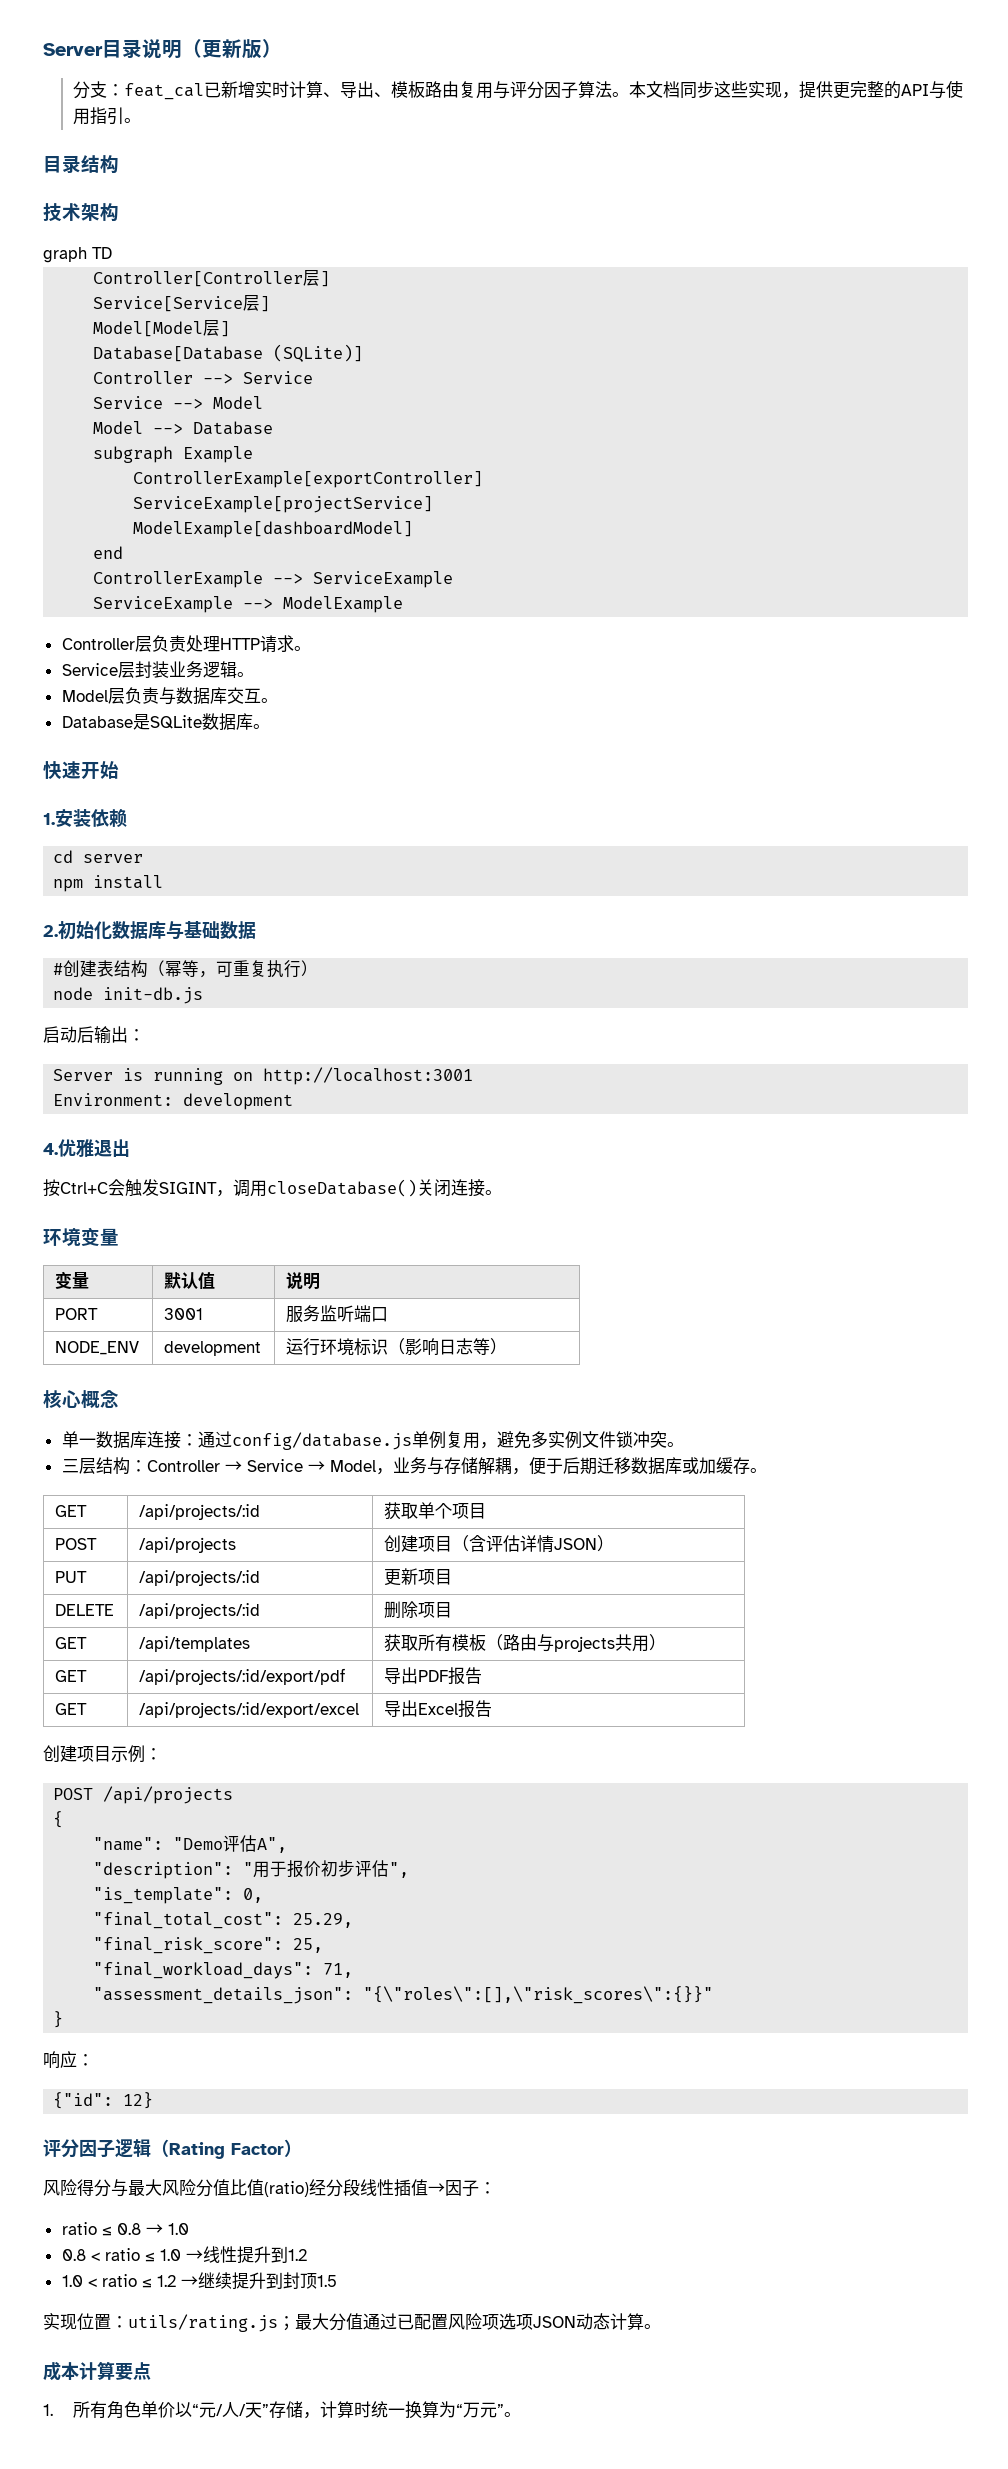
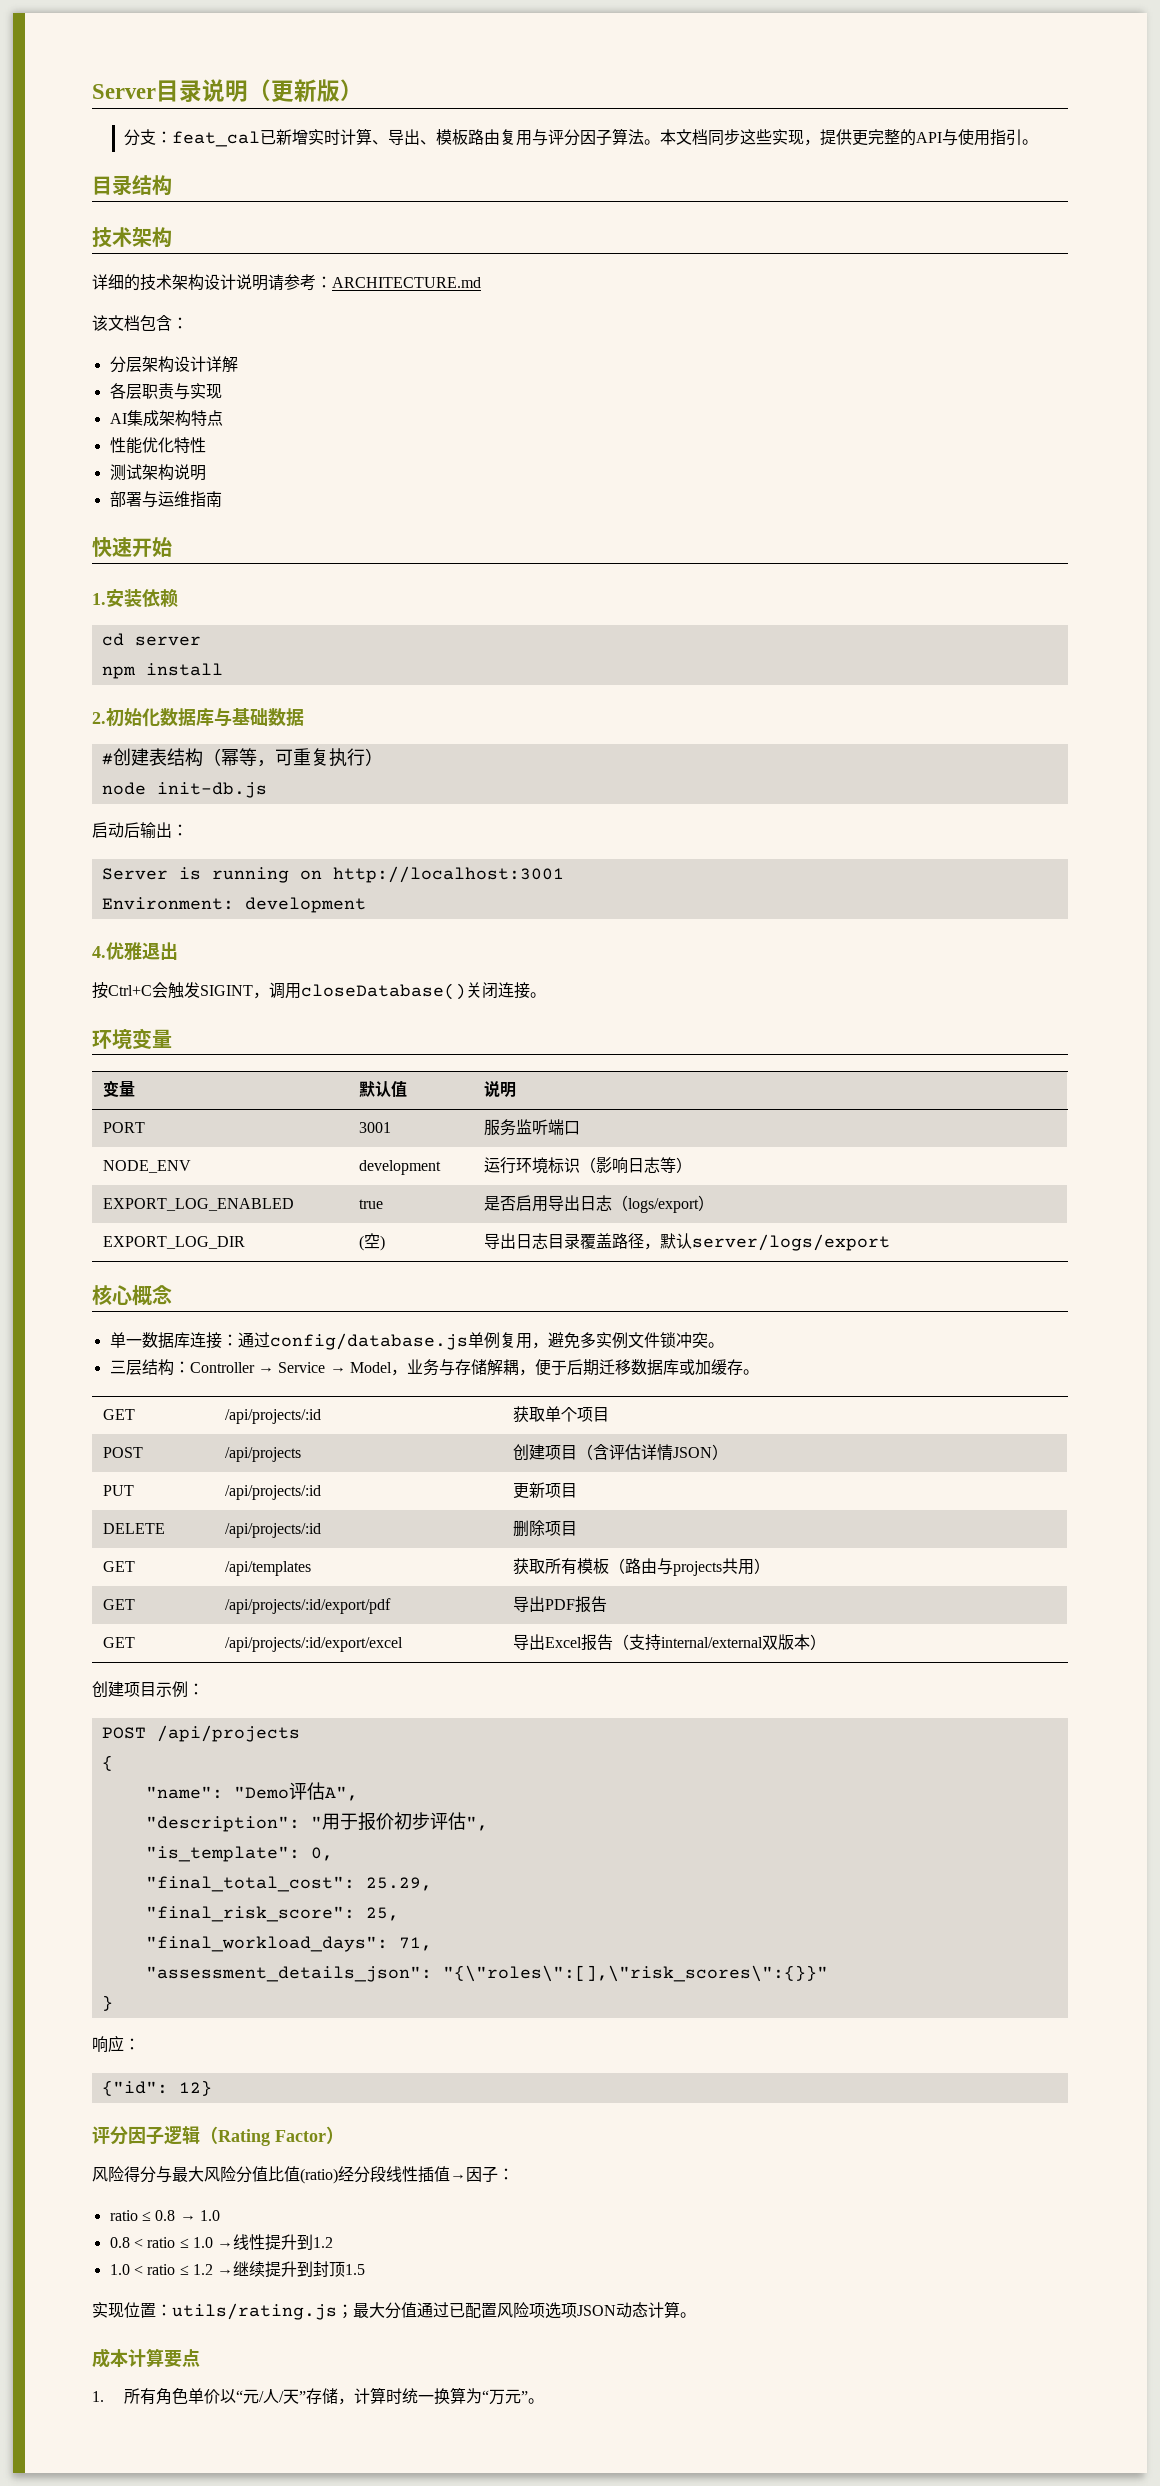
- graph TD
- Controller[Controller层]
- Service[Service层]
- Model[Model层]
- Database[Database (SQLite)]
- Controller --> Service
- Service --> Model
- Model --> Database
- subgraph Example
- ControllerExample[exportController]
- ServiceExample[projectService]
- ModelExample[dashboardModel]
- end
- ControllerExample --> ServiceExample
- ServiceExample --> ModelExample
- Controller层负责处理HTTP请求。
- Service层封装业务逻辑。
- Model层负责与数据库交互。
- Database是SQLite数据库。
+ 详细的技术架构设计说明请参考：ARCHITECTURE.md
+ 该文档包含：
+ 分层架构设计详解
+ 各层职责与实现
+ AI集成架构特点
+ 性能优化特性
+ 测试架构说明
+ 部署与运维指南
+ EXPORT_LOG_ENABLED | true | 是否启用导出日志（logs/export）
+ EXPORT_LOG_DIR | (空) | 导出日志目录覆盖路径，默认server/logs/export
- GET | /api/projects/:id/export/excel | 导出Excel报告
+ GET | /api/projects/:id/export/excel | 导出Excel报告（支持internal/external双版本）

